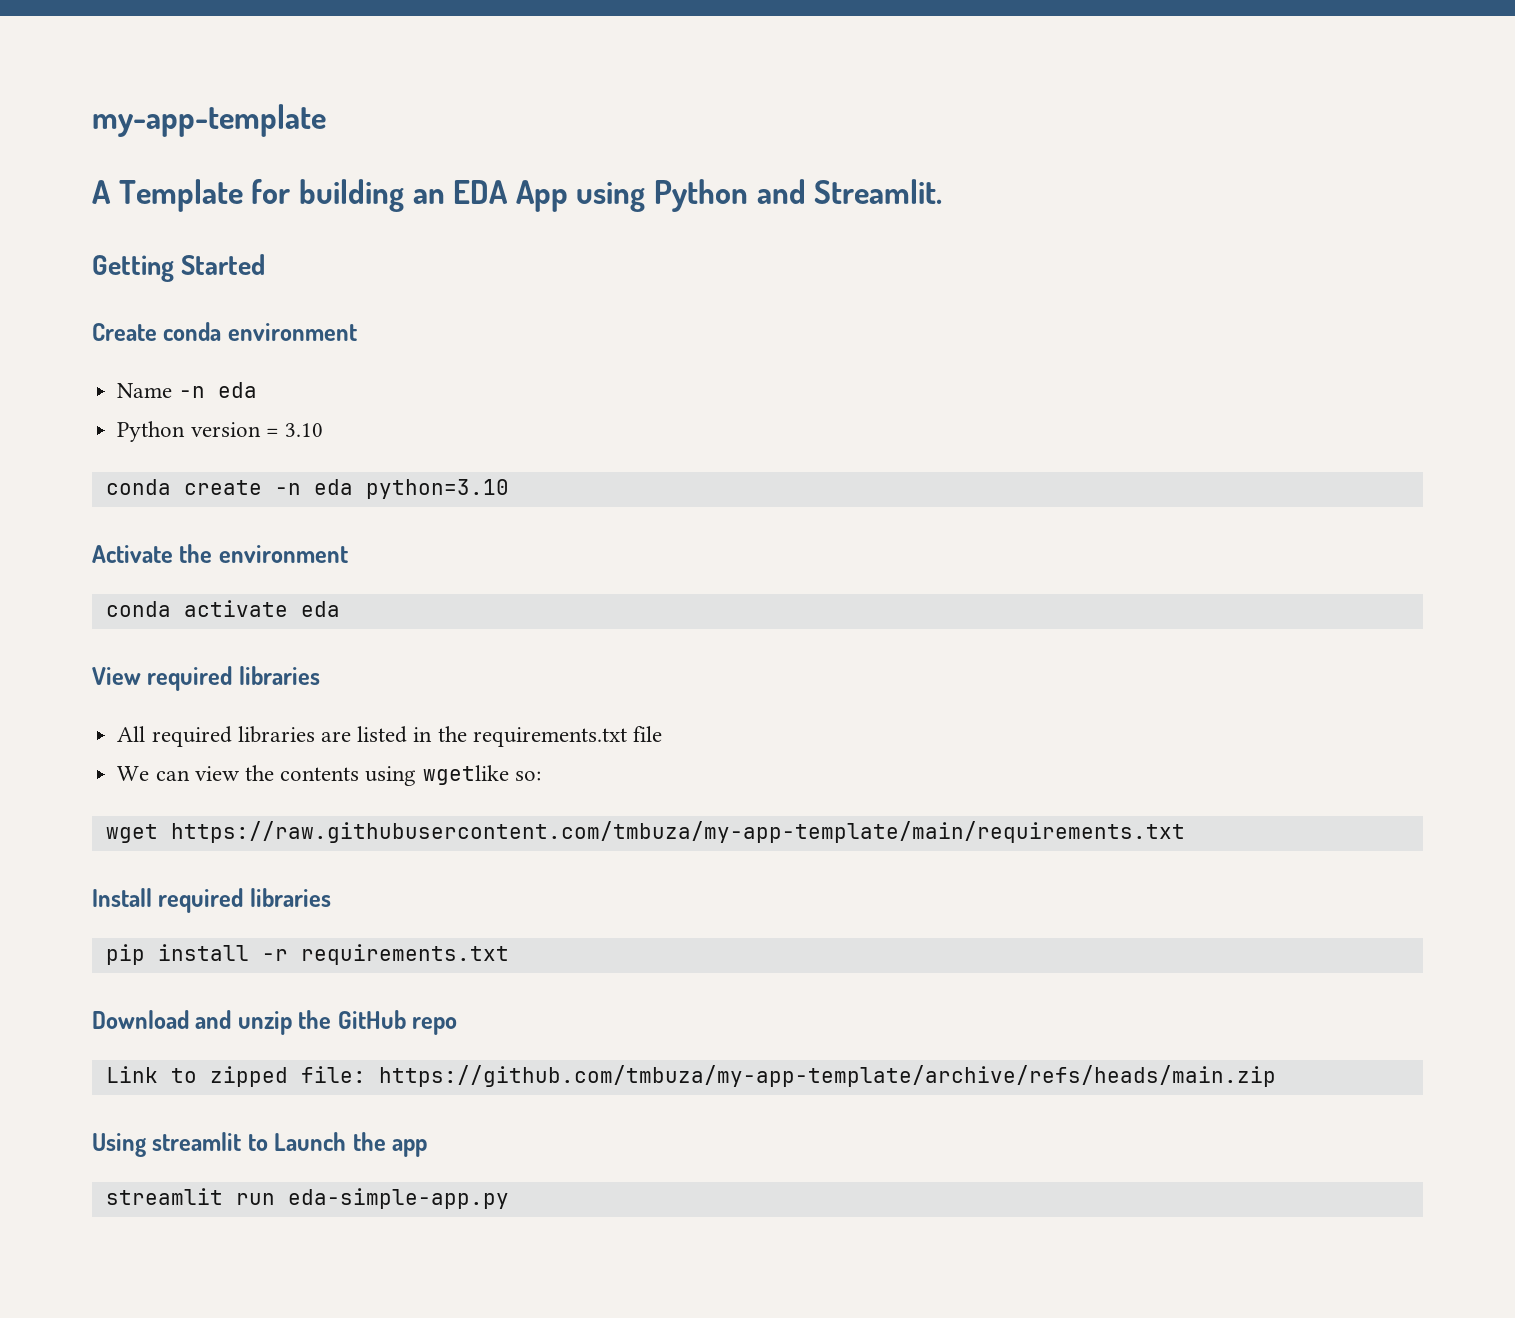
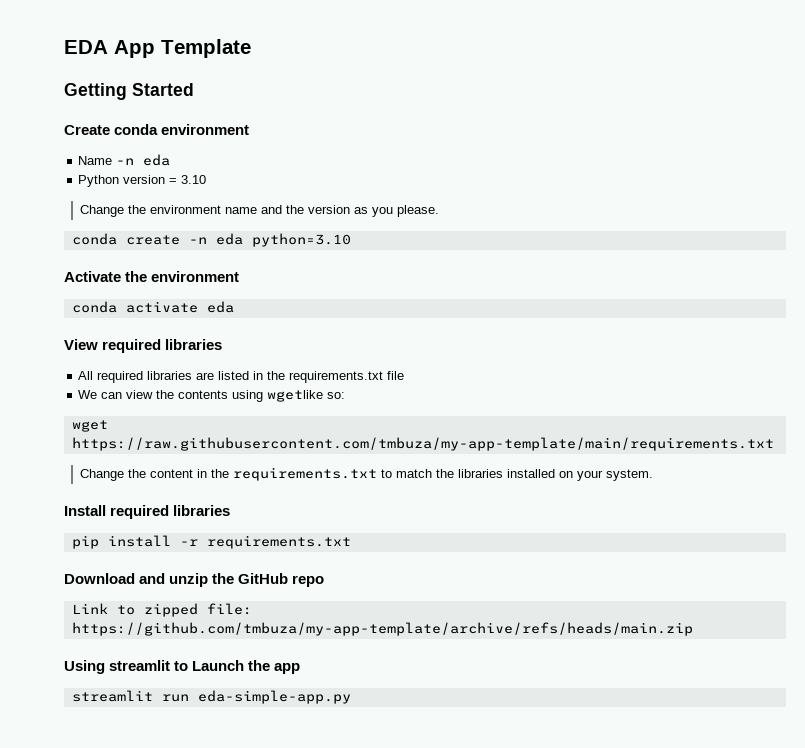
- my-app-template
- A Template for building an EDA App using Python and Streamlit.
+ EDA App Template
+ Change the environment name and the version as you please.
+ Change the content in the requirements.txt to match the libraries installed on your system.

